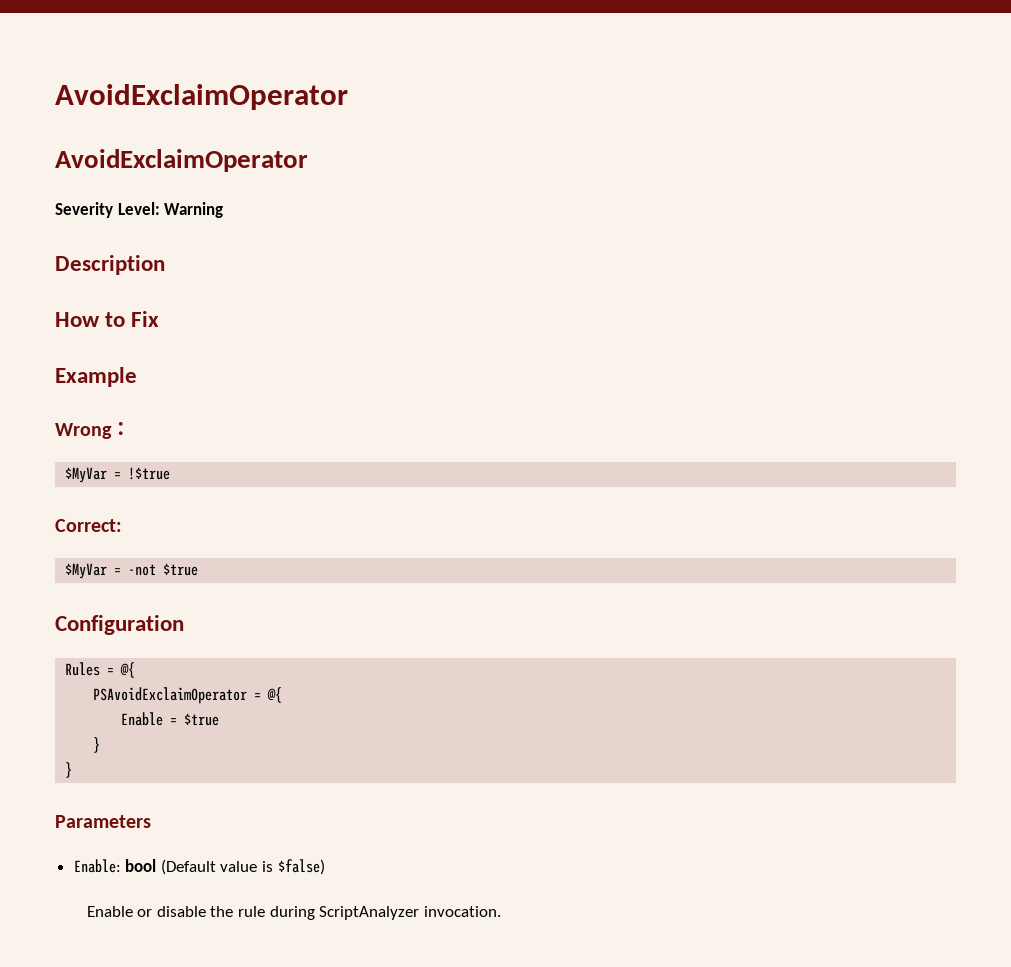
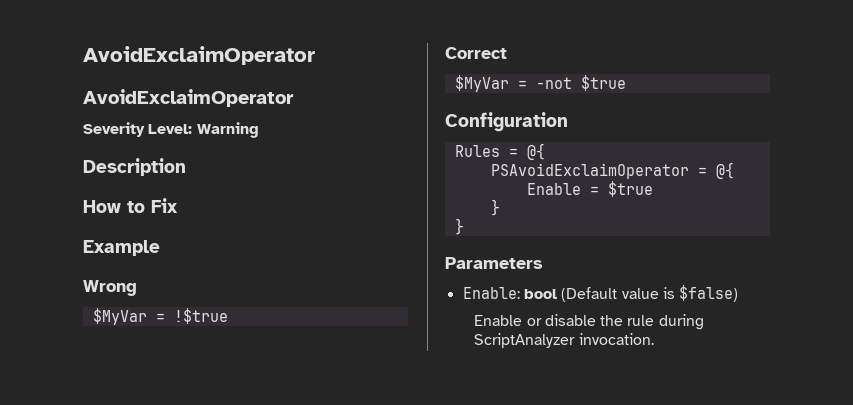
- Wrong：
+ Wrong
- Correct:
+ Correct

